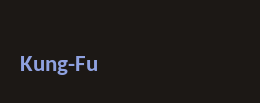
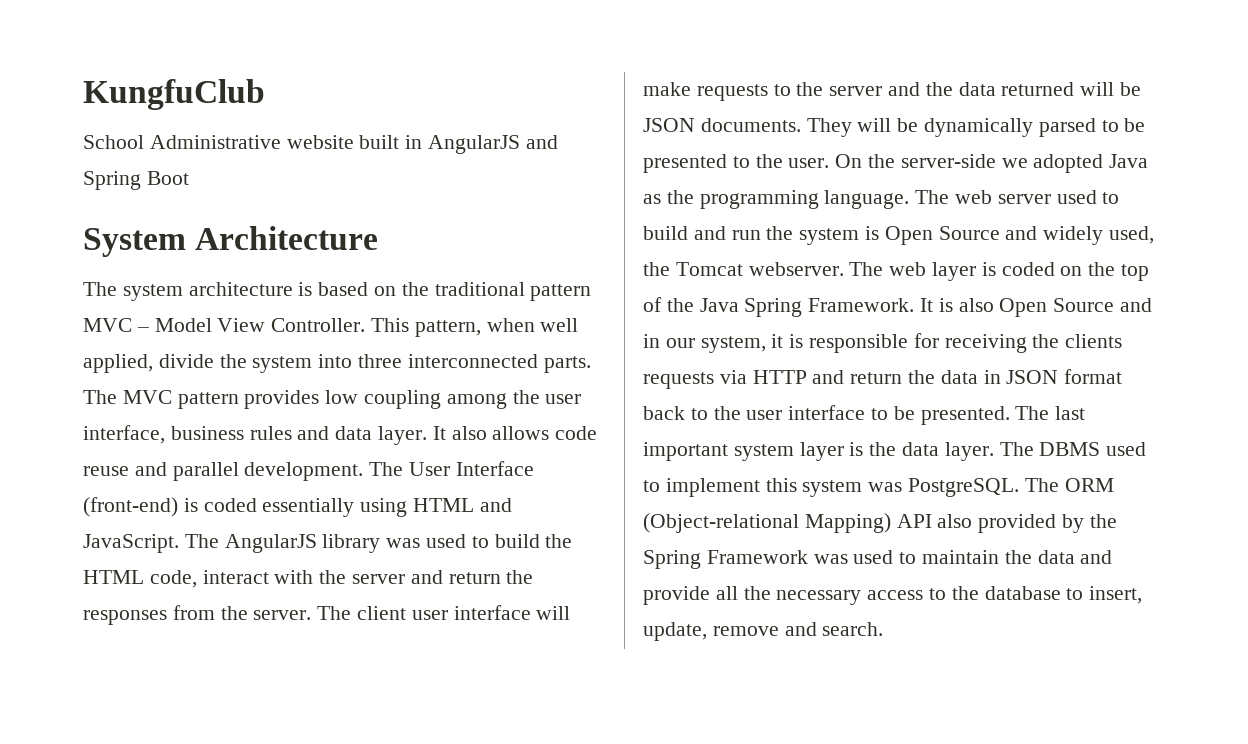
- Kung-Fu
+ KungfuClub
+ School Administrative website built in AngularJS and Spring Boot
+ System Architecture
+ The system architecture is based on the traditional pattern MVC – Model View Controller. This pattern, when well applied, divide the system into three interconnected parts. The MVC pattern provides low coupling among the user interface, business rules and data layer. It also allows code reuse and parallel development. The User Interface (front-end) is coded essentially using HTML and JavaScript. The AngularJS library was used to build the HTML code, interact with the server and return the responses from the server. The client user interface will make requests to the server and the data returned will be JSON documents. They will be dynamically parsed to be presented to the user. On the server-side we adopted Java as the programming language. The web server used to build and run the system is Open Source and widely used, the Tomcat webserver. The web layer is coded on the top of the Java Spring Framework. It is also Open Source and in our system, it is responsible for receiving the clients requests via HTTP and return the data in JSON format back to the user interface to be presented. The last important system layer is the data layer. The DBMS used to implement this system was PostgreSQL. The ORM (Object-relational Mapping) API also provided by the Spring Framework was used to maintain the data and provide all the necessary access to the database to insert, update, remove and search.

